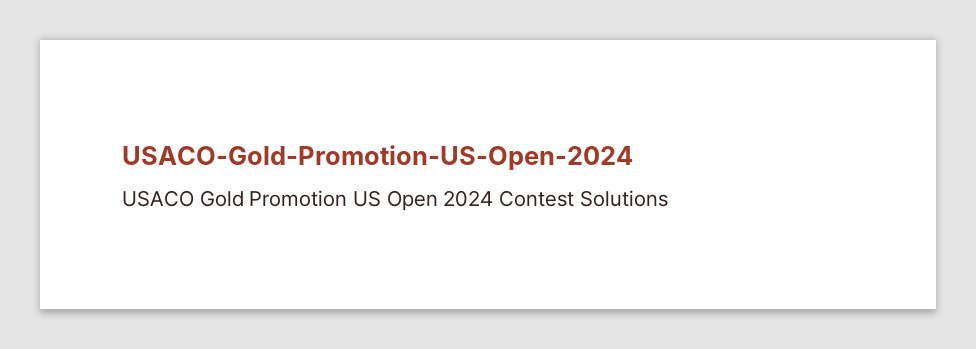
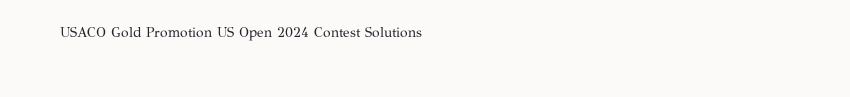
- USACO-Gold-Promotion-US-Open-2024

